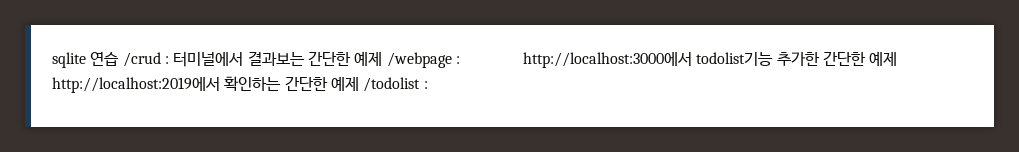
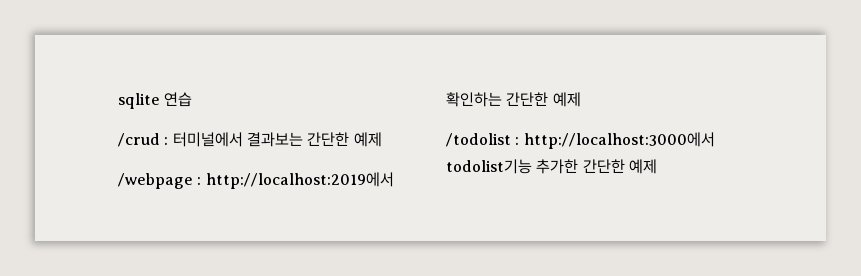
- sqlite 연습 /crud : 터미널에서 결과보는 간단한 예제 /webpage : http://localhost:2019에서 확인하는 간단한 예제 /todolist : http://localhost:3000에서 todolist기능 추가한 간단한 예제
+ sqlite 연습
+ /crud : 터미널에서 결과보는 간단한 예제
+ /webpage : http://localhost:2019에서 확인하는 간단한 예제
+ /todolist : http://localhost:3000에서 todolist기능 추가한 간단한 예제

